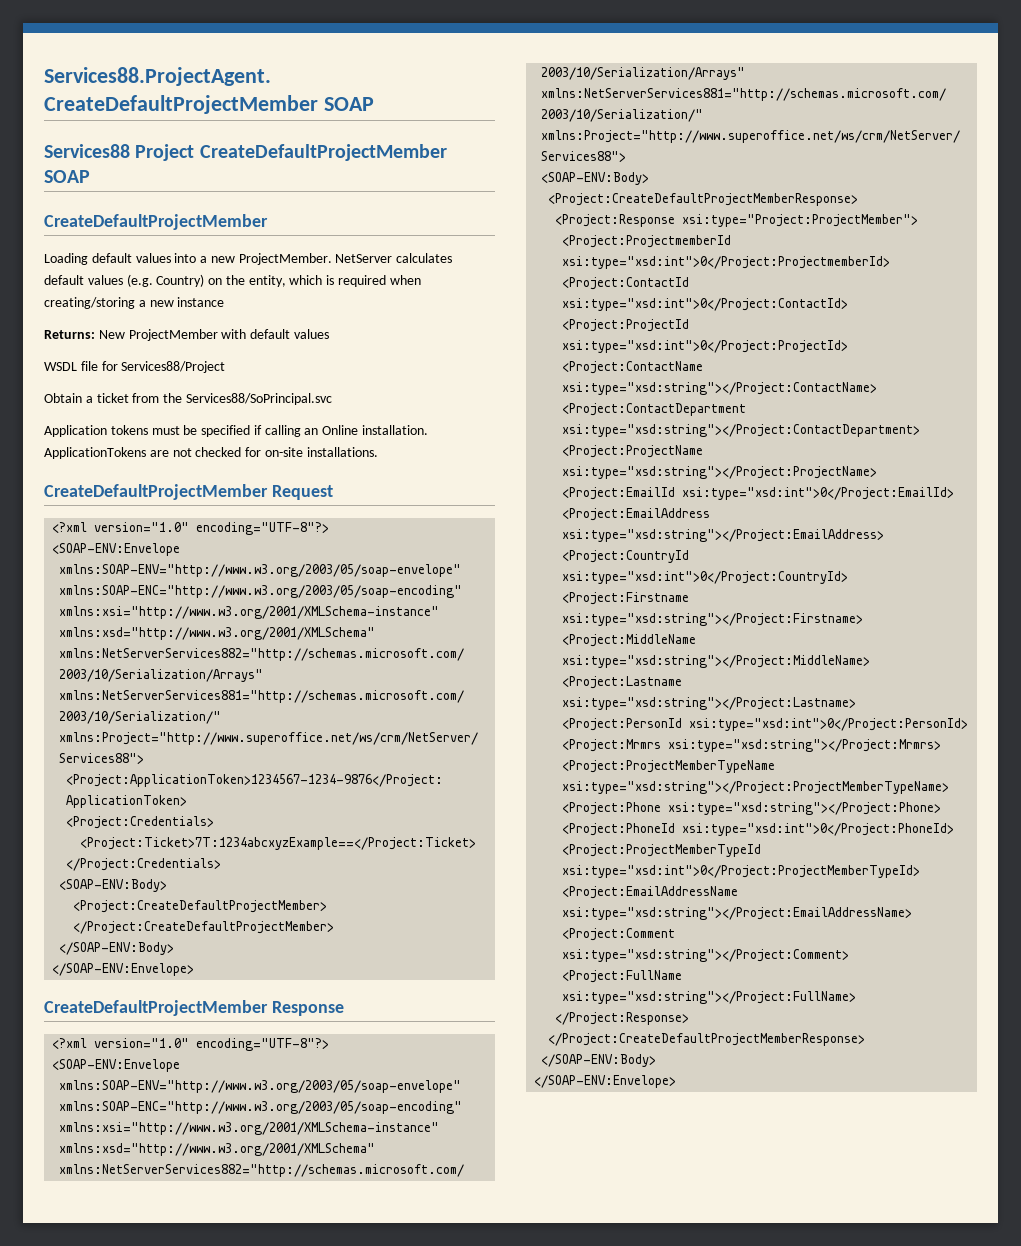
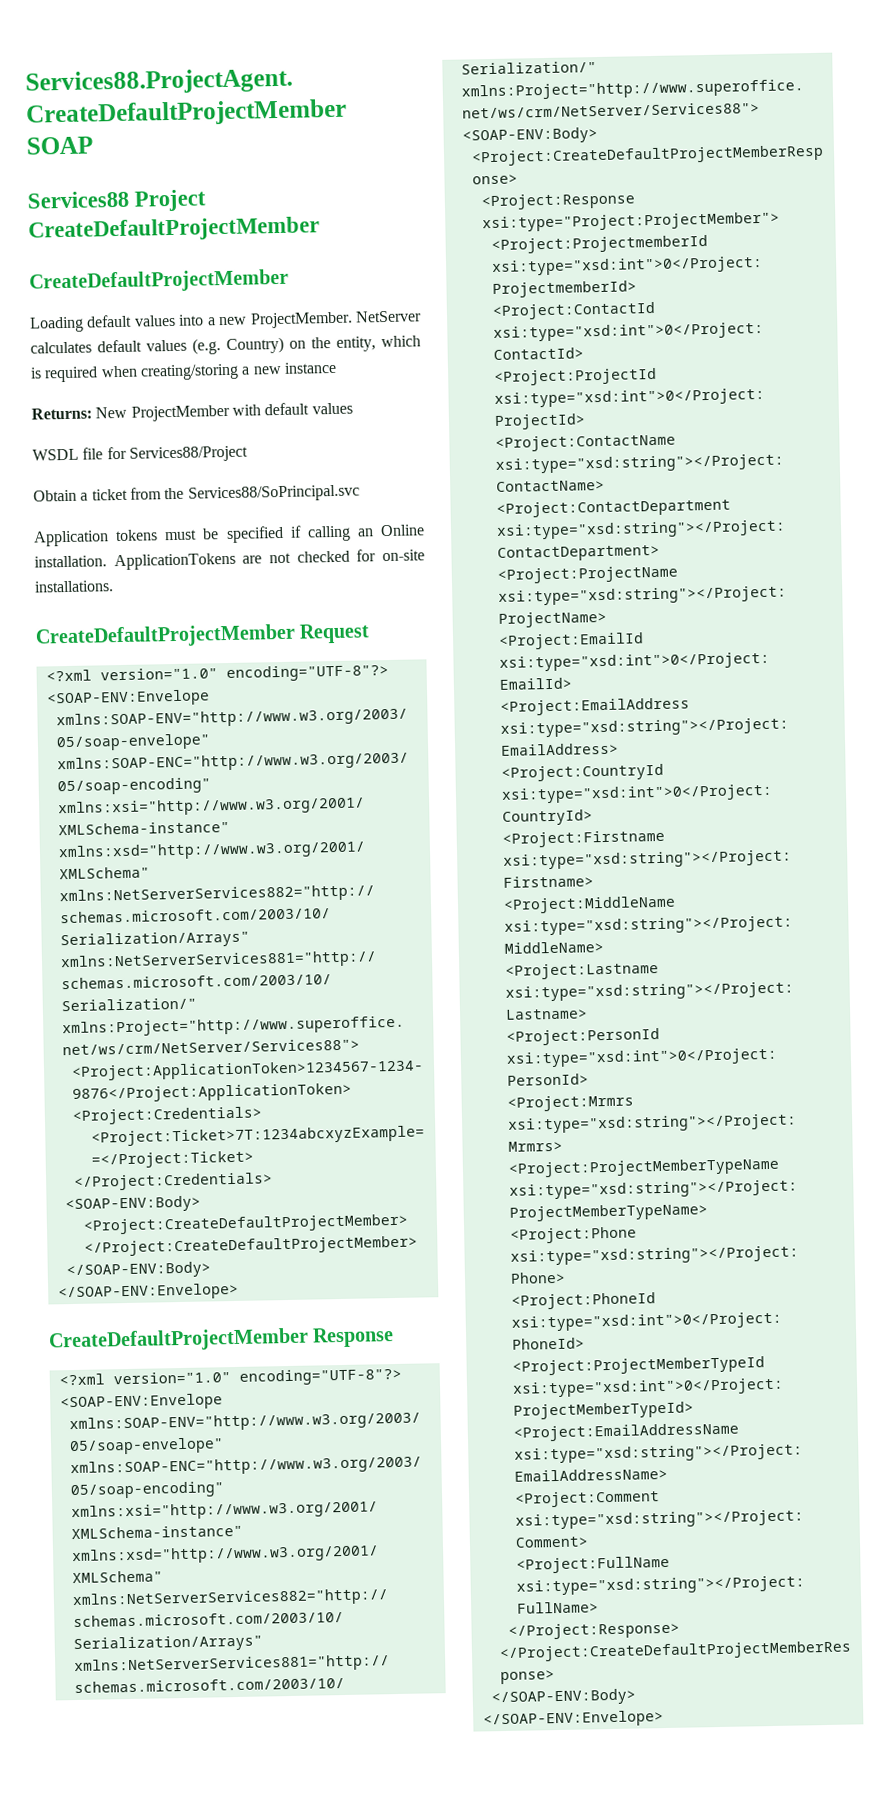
- Services88 Project CreateDefaultProjectMember SOAP
+ Services88 Project CreateDefaultProjectMember

